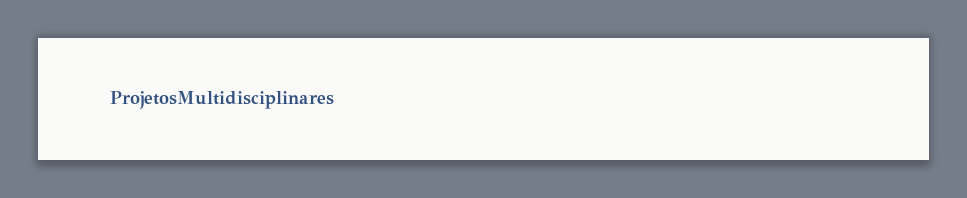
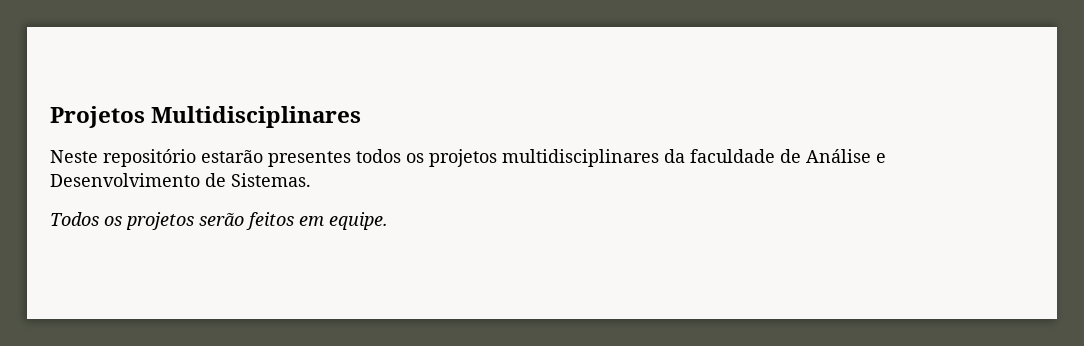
- ProjetosMultidisciplinares
+ Projetos Multidisciplinares
+ Neste repositório estarão presentes todos os projetos multidisciplinares da faculdade de Análise e Desenvolvimento de Sistemas.
+ Todos os projetos serão feitos em equipe.

